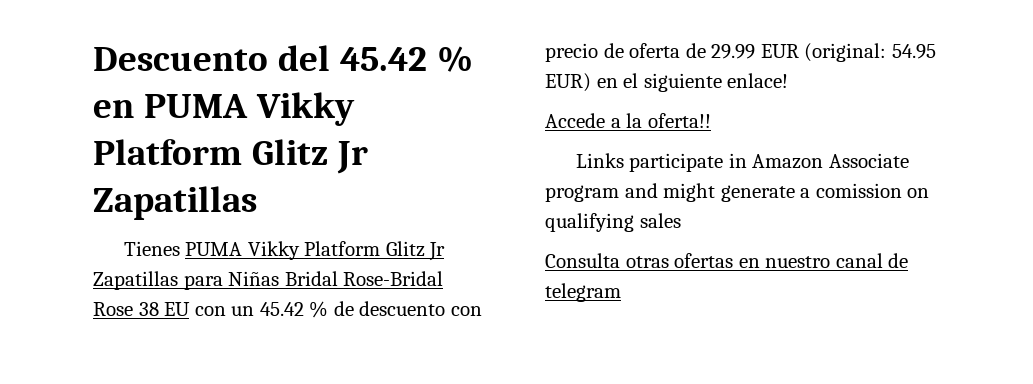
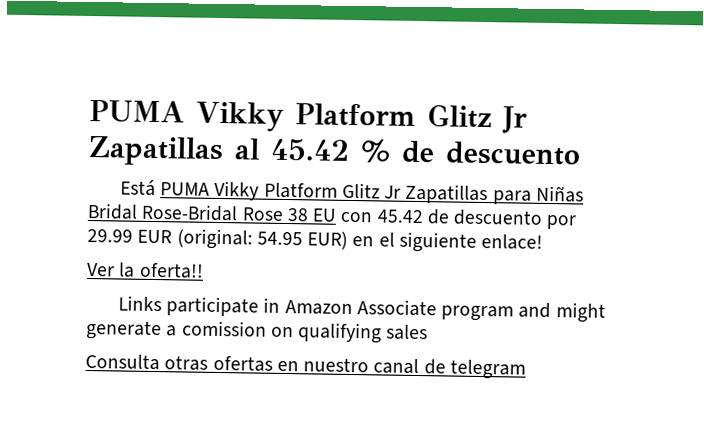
- Descuento del 45.42 % en PUMA Vikky Platform Glitz Jr Zapatillas
- Tienes PUMA Vikky Platform Glitz Jr Zapatillas para Niñas Bridal Rose-Bridal Rose 38 EU con un 45.42 % de descuento con precio de oferta de 29.99 EUR (original: 54.95 EUR) en el siguiente enlace!
+ PUMA Vikky Platform Glitz Jr Zapatillas al 45.42 % de descuento
+ Está PUMA Vikky Platform Glitz Jr Zapatillas para Niñas Bridal Rose-Bridal Rose 38 EU con 45.42 de descuento por 29.99 EUR (original: 54.95 EUR) en el siguiente enlace!
- Accede a la oferta!!
+ Ver la oferta!!

